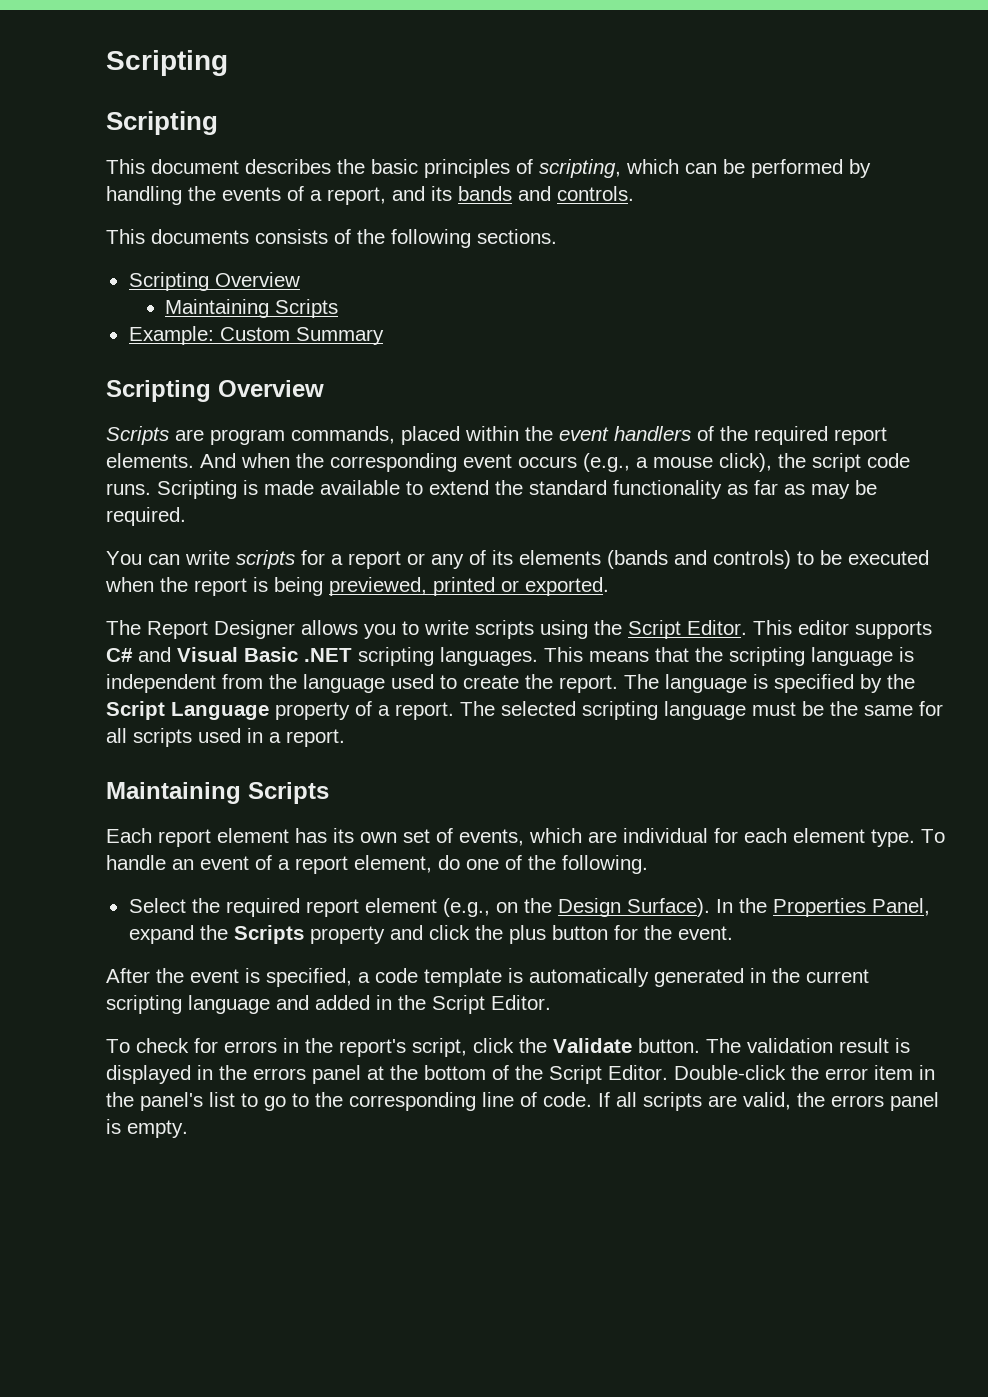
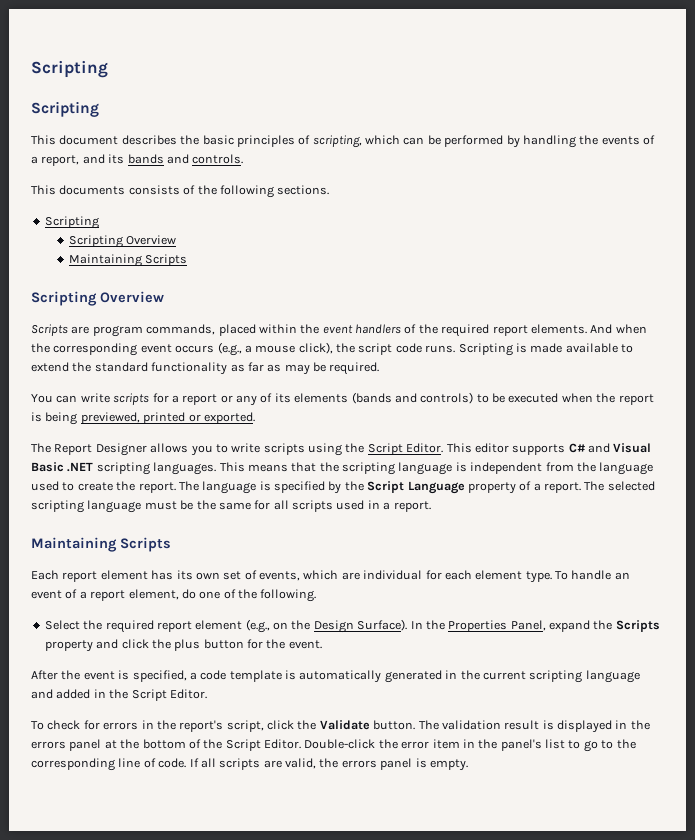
  This documents consists of the following sections.
+ Scripting
- Example: Custom Summary

